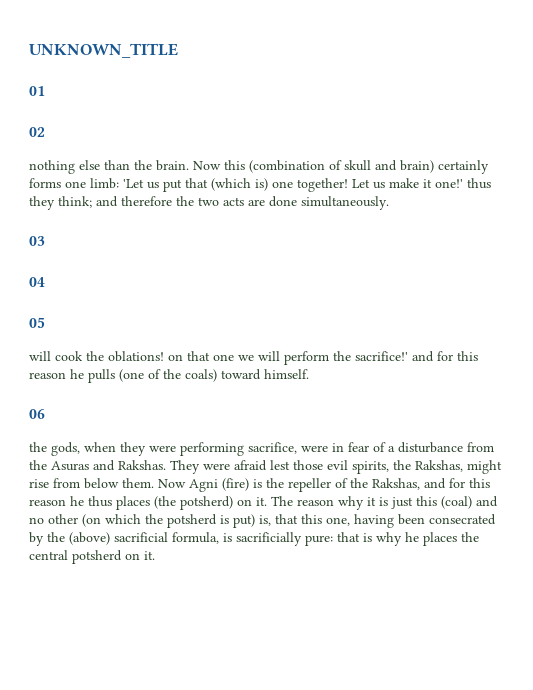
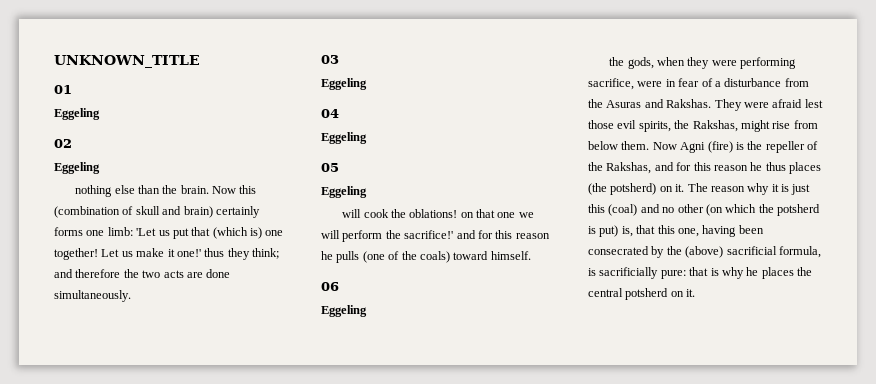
  01
+ Eggeling
  02
+ Eggeling
  03
+ Eggeling
  04
+ Eggeling
  05
+ Eggeling
  06
+ Eggeling

